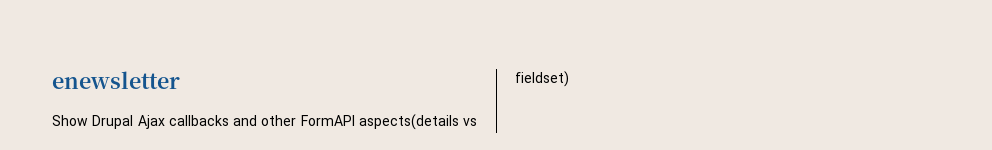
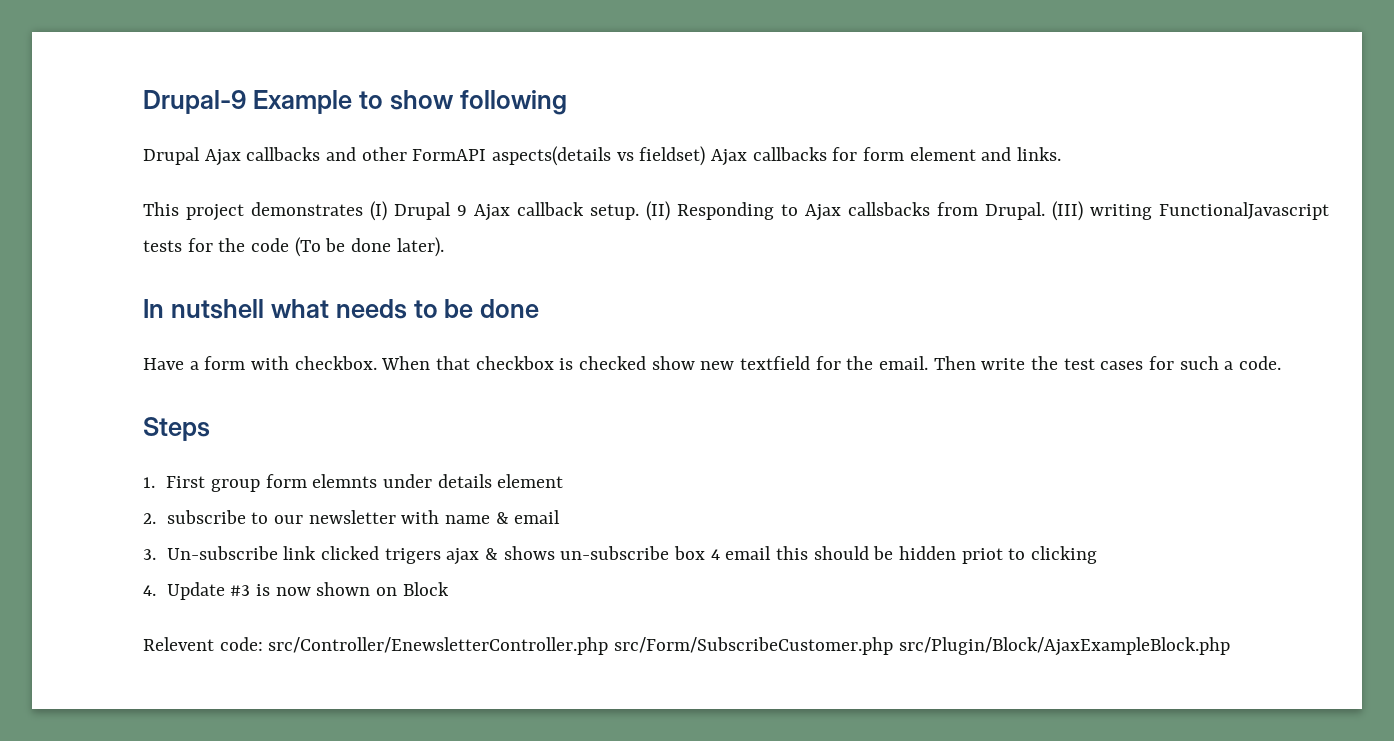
- enewsletter
- Show Drupal Ajax callbacks and other FormAPI aspects(details vs fieldset)
+ Drupal-9 Example to show following
+ Drupal Ajax callbacks and other FormAPI aspects(details vs fieldset) Ajax callbacks for form element and links.
+ This project demonstrates (I) Drupal 9 Ajax callback setup. (II) Responding to Ajax callsbacks from Drupal. (III) writing FunctionalJavascript tests for the code (To be done later).
+ In nutshell what needs to be done
+ Have a form with checkbox. When that checkbox is checked show new textfield for the email. Then write the test cases for such a code.
+ Steps
+ 1. First group form elemnts under details element
+ 2. subscribe to our newsletter with name & email
+ 3. Un-subscribe link clicked trigers ajax & shows un-subscribe box 4 email this should be hidden priot to clicking
+ 4. Update #3 is now shown on Block
+ Relevent code: src/Controller/EnewsletterController.php src/Form/SubscribeCustomer.php src/Plugin/Block/AjaxExampleBlock.php

